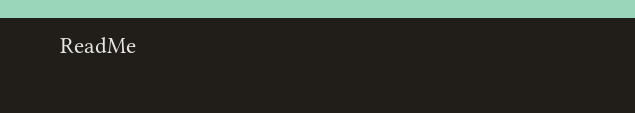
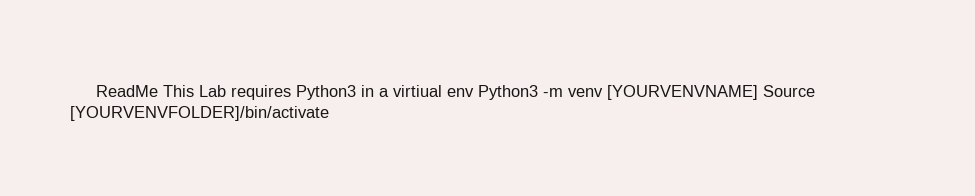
- ReadMe
+ ReadMe This Lab requires Python3 in a virtiual env Python3 -m venv [YOURVENVNAME] Source [YOURVENVFOLDER]/bin/activate

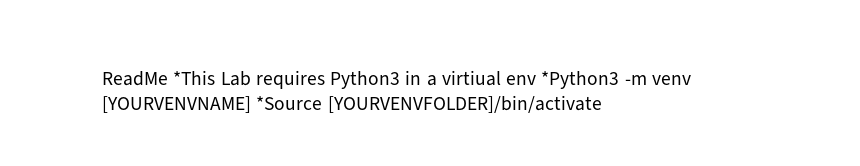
- ReadMe This Lab requires Python3 in a virtiual env Python3 -m venv [YOURVENVNAME] Source [YOURVENVFOLDER]/bin/activate
+ ReadMe *This Lab requires Python3 in a virtiual env *Python3 -m venv [YOURVENVNAME] *Source [YOURVENVFOLDER]/bin/activate

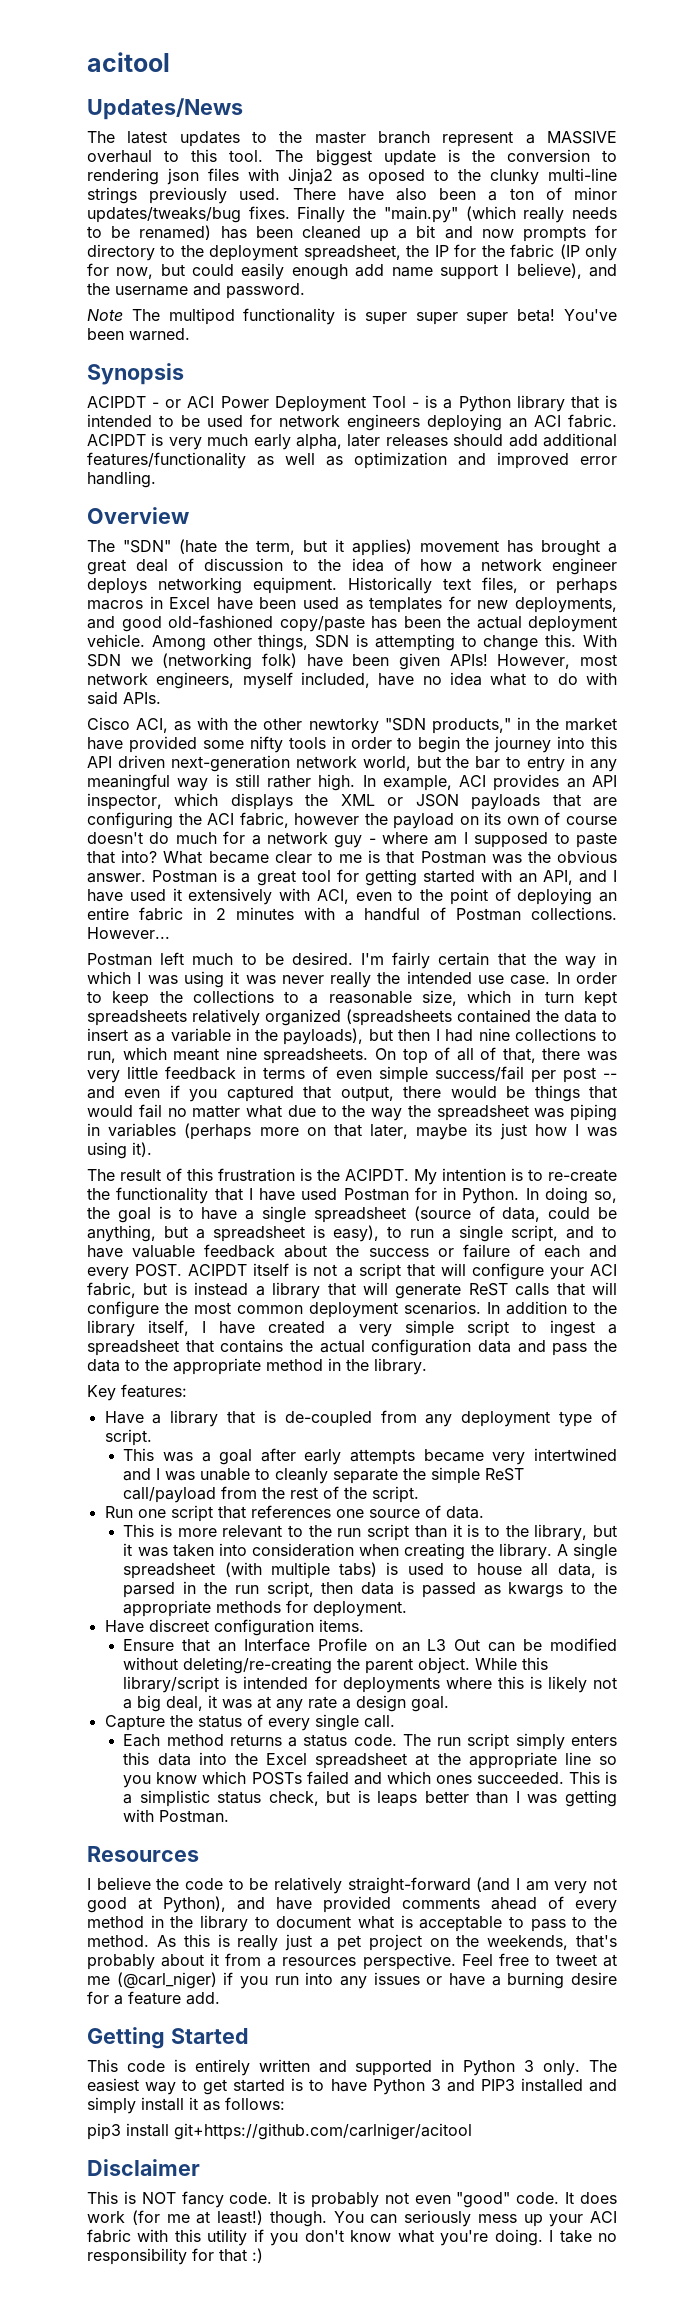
- ReadMe *This Lab requires Python3 in a virtiual env *Python3 -m venv [YOURVENVNAME] *Source [YOURVENVFOLDER]/bin/activate
+ acitool
+ Updates/News
+ The latest updates to the master branch represent a MASSIVE overhaul to this tool. The biggest update is the conversion to rendering json files with Jinja2 as oposed to the clunky multi-line strings previously used. There have also been a ton of minor updates/tweaks/bug fixes. Finally the "main.py" (which really needs to be renamed) has been cleaned up a bit and now prompts for directory to the deployment spreadsheet, the IP for the fabric (IP only for now, but could easily enough add name support I believe), and the username and password.
+ Note The multipod functionality is super super super beta! You've been warned.
+ Synopsis
+ ACIPDT - or ACI Power Deployment Tool - is a Python library that is intended to be used for network engineers deploying an ACI fabric. ACIPDT is very much early alpha, later releases should add additional features/functionality as well as optimization and improved error handling.
+ Overview
+ The "SDN" (hate the term, but it applies) movement has brought a great deal of discussion to the idea of how a network engineer deploys networking equipment. Historically text files, or perhaps macros in Excel have been used as templates for new deployments, and good old-fashioned copy/paste has been the actual deployment vehicle. Among other things, SDN is attempting to change this. With SDN we (networking folk) have been given APIs! However, most network engineers, myself included, have no idea what to do with said APIs.
+ Cisco ACI, as with the other newtorky "SDN products," in the market have provided some nifty tools in order to begin the journey into this API driven next-generation network world, but the bar to entry in any meaningful way is still rather high. In example, ACI provides an API inspector, which displays the XML or JSON payloads that are configuring the ACI fabric, however the payload on its own of course doesn't do much for a network guy - where am I supposed to paste that into? What became clear to me is that Postman was the obvious answer. Postman is a great tool for getting started with an API, and I have used it extensively with ACI, even to the point of deploying an entire fabric in 2 minutes with a handful of Postman collections. However...
+ Postman left much to be desired. I'm fairly certain that the way in which I was using it was never really the intended use case. In order to keep the collections to a reasonable size, which in turn kept spreadsheets relatively organized (spreadsheets contained the data to insert as a variable in the payloads), but then I had nine collections to run, which meant nine spreadsheets. On top of all of that, there was very little feedback in terms of even simple success/fail per post -- and even if you captured that output, there would be things that would fail no matter what due to the way the spreadsheet was piping in variables (perhaps more on that later, maybe its just how I was using it).
+ The result of this frustration is the ACIPDT. My intention is to re-create the functionality that I have used Postman for in Python. In doing so, the goal is to have a single spreadsheet (source of data, could be anything, but a spreadsheet is easy), to run a single script, and to have valuable feedback about the success or failure of each and every POST. ACIPDT itself is not a script that will configure your ACI fabric, but is instead a library that will generate ReST calls that will configure the most common deployment scenarios. In addition to the library itself, I have created a very simple script to ingest a spreadsheet that contains the actual configuration data and pass the data to the appropriate method in the library.
+ Key features:
+ Have a library that is de-coupled from any deployment type of script.
+ This was a goal after early attempts became very intertwined and I was unable to cleanly separate the simple ReST call/payload from the rest of the script.
+ Run one script that references one source of data.
+ This is more relevant to the run script than it is to the library, but it was taken into consideration when creating the library. A single spreadsheet (with multiple tabs) is used to house all data, is parsed in the run script, then data is passed as kwargs to the appropriate methods for deployment.
+ Have discreet configuration items.
+ Ensure that an Interface Profile on an L3 Out can be modified without deleting/re-creating the parent object. While this library/script is intended for deployments where this is likely not a big deal, it was at any rate a design goal.
+ Capture the status of every single call.
+ Each method returns a status code. The run script simply enters this data into the Excel spreadsheet at the appropriate line so you know which POSTs failed and which ones succeeded. This is a simplistic status check, but is leaps better than I was getting with Postman.
+ Resources
+ I believe the code to be relatively straight-forward (and I am very not good at Python), and have provided comments ahead of every method in the library to document what is acceptable to pass to the method. As this is really just a pet project on the weekends, that's probably about it from a resources perspective. Feel free to tweet at me (@carl_niger) if you run into any issues or have a burning desire for a feature add.
+ Getting Started
+ This code is entirely written and supported in Python 3 only. The easiest way to get started is to have Python 3 and PIP3 installed and simply install it as follows:
+ pip3 install git+https://github.com/carlniger/acitool
+ Disclaimer
+ This is NOT fancy code. It is probably not even "good" code. It does work (for me at least!) though. You can seriously mess up your ACI fabric with this utility if you don't know what you're doing. I take no responsibility for that :)

